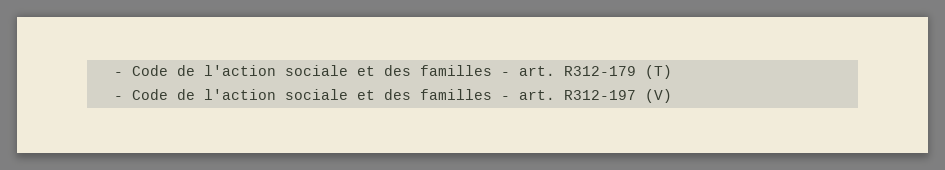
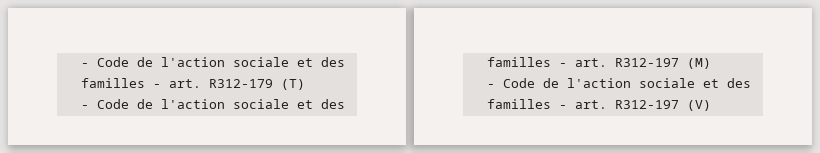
+ - Code de l'action sociale et des familles - art. R312-197 (M)

